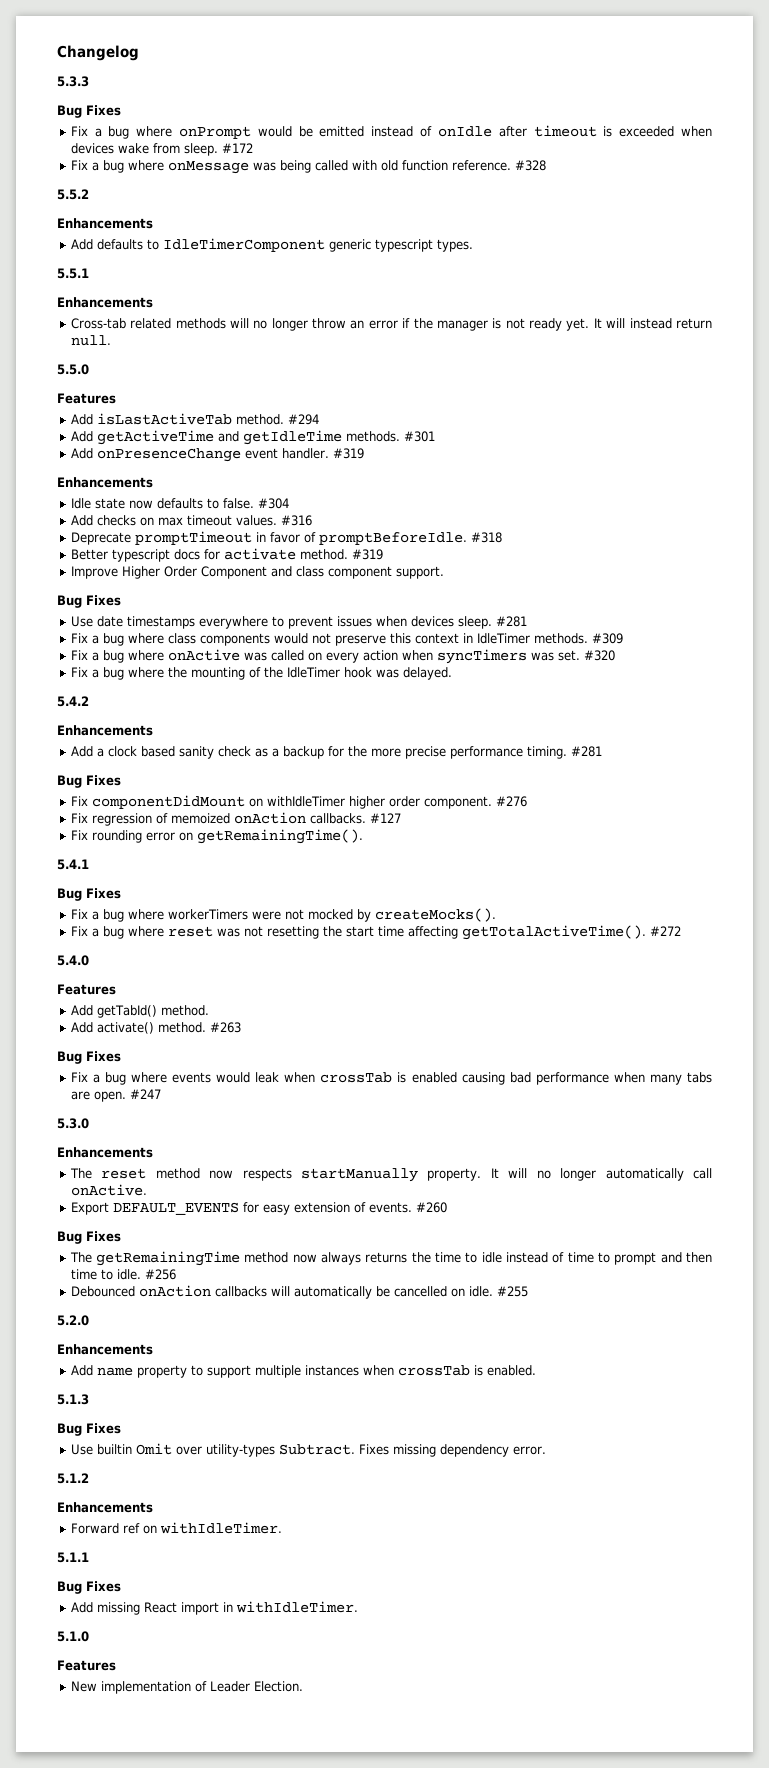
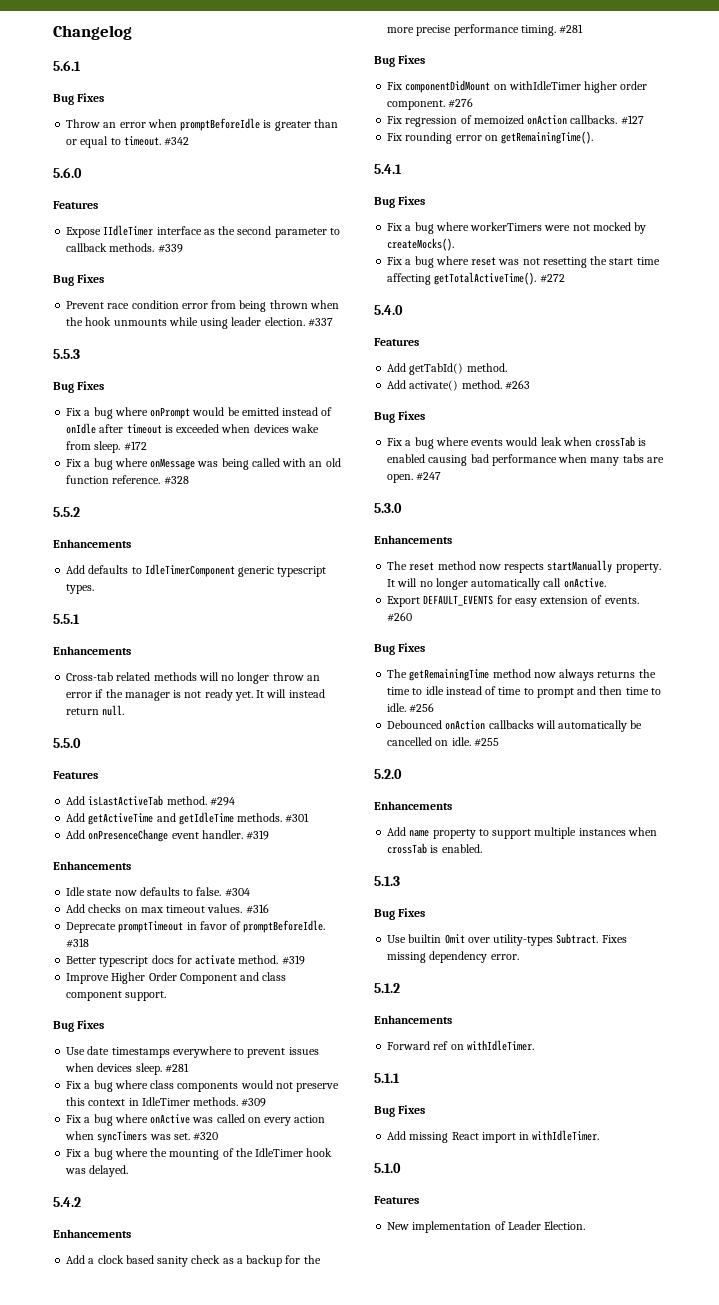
- 5.3.3
+ 5.6.1
+ Bug Fixes
+ Throw an error when promptBeforeIdle is greater than or equal to timeout. #342
+ 5.6.0
+ Features
+ Expose IIdleTimer interface as the second parameter to callback methods. #339
+ Bug Fixes
+ Prevent race condition error from being thrown when the hook unmounts while using leader election. #337
+ 5.5.3
- Fix a bug where onMessage was being called with old function reference.
+ Fix a bug where onMessage was being called with an old function reference.

